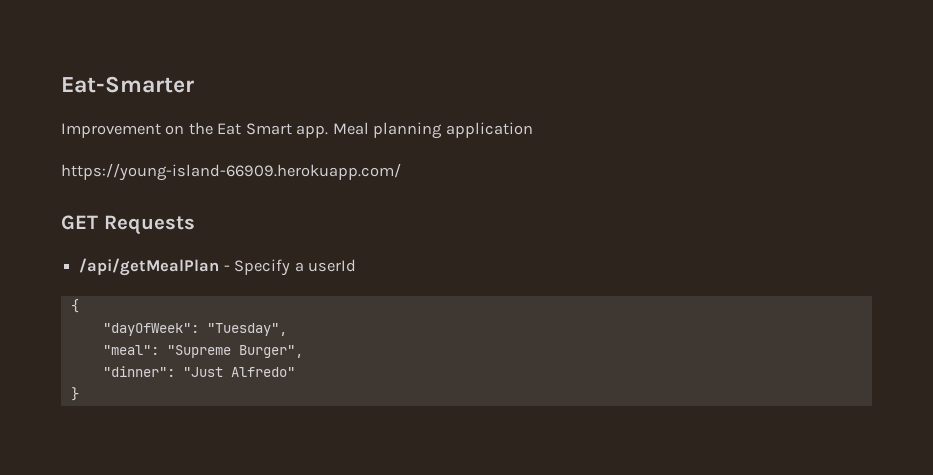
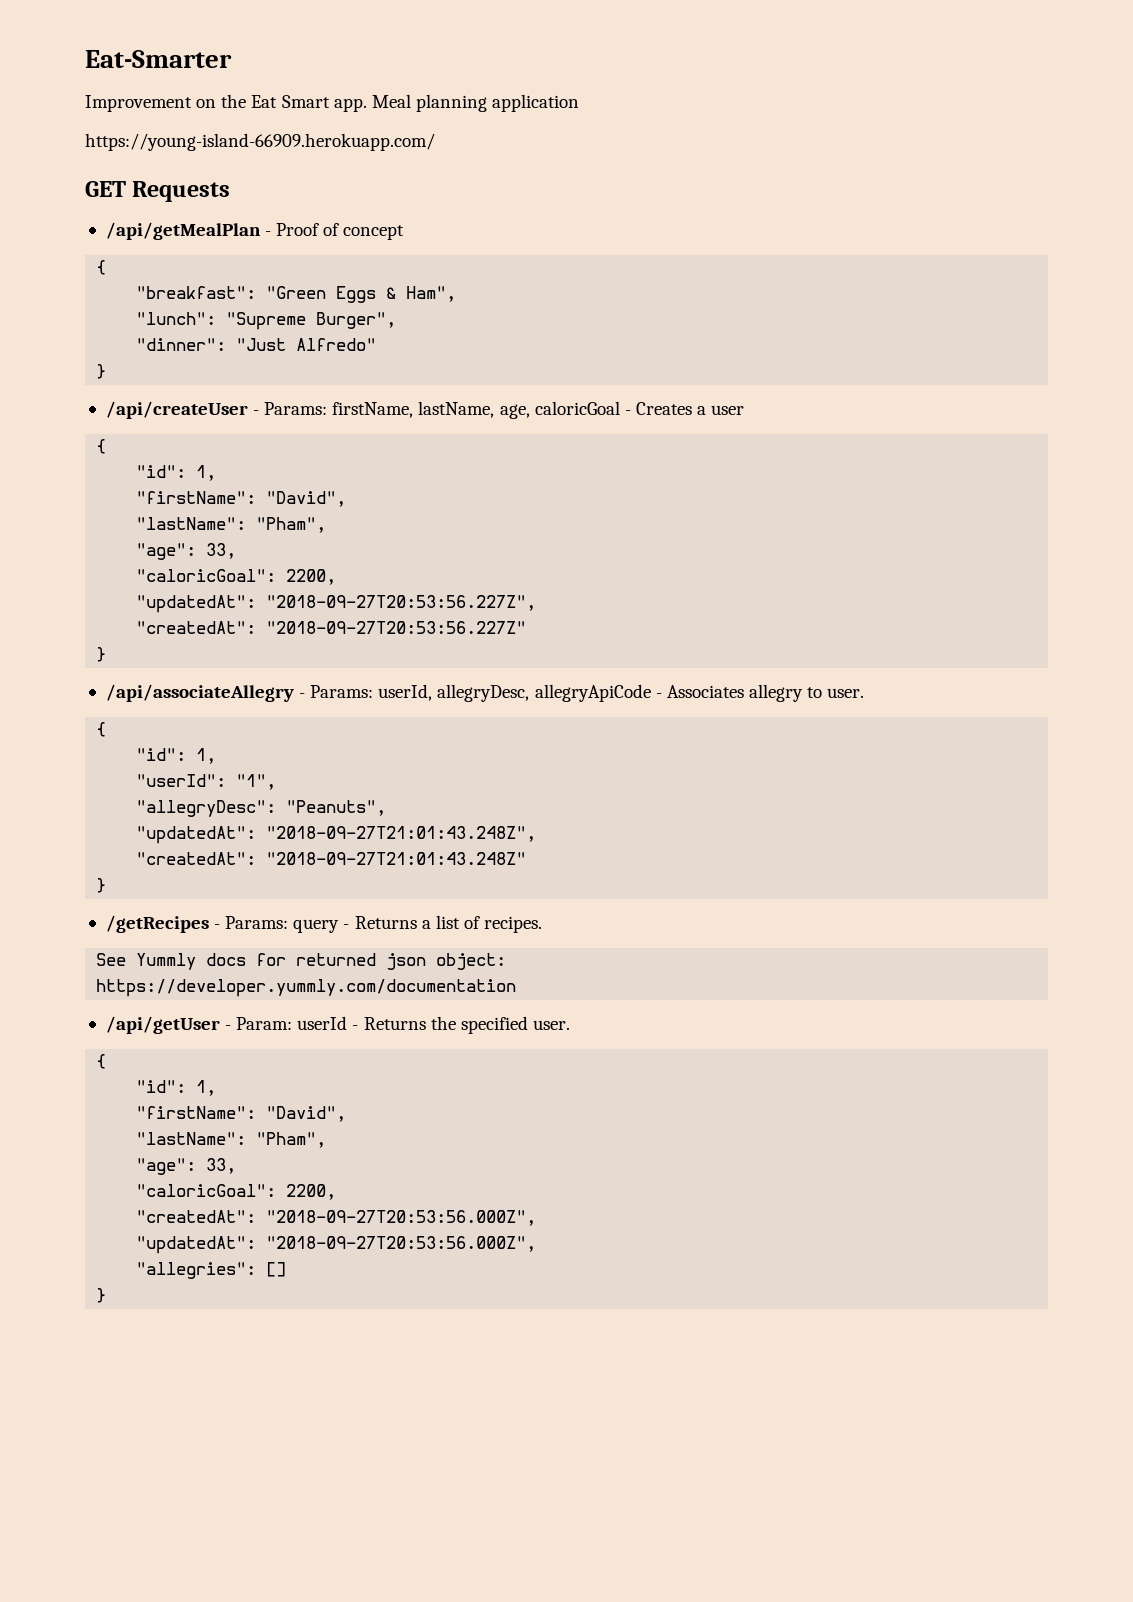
- /api/getMealPlan - Specify a userId
+ /api/getMealPlan - Proof of concept
  {
- "dayOfWeek": "Tuesday",
- "meal": "Supreme Burger",
+ "breakfast": "Green Eggs & Ham",
+ "lunch": "Supreme Burger",
+ /api/createUser - Params: firstName, lastName, age, caloricGoal - Creates a user
+ {
+ "id": 1,
+ "firstName": "David",
+ "lastName": "Pham",
+ "age": 33,
+ "caloricGoal": 2200,
+ "updatedAt": "2018-09-27T20:53:56.227Z",
+ "createdAt": "2018-09-27T20:53:56.227Z"
+ }
+ /api/associateAllegry - Params: userId, allegryDesc, allegryApiCode - Associates allegry to user.
+ {
+ "id": 1,
+ "userId": "1",
+ "allegryDesc": "Peanuts",
+ "updatedAt": "2018-09-27T21:01:43.248Z",
+ "createdAt": "2018-09-27T21:01:43.248Z"
+ }
+ /getRecipes - Params: query - Returns a list of recipes.
+ See Yummly docs for returned json object:
+ https://developer.yummly.com/documentation
+ /api/getUser - Param: userId - Returns the specified user.
+ {
+ "id": 1,
+ "firstName": "David",
+ "lastName": "Pham",
+ "age": 33,
+ "caloricGoal": 2200,
+ "createdAt": "2018-09-27T20:53:56.000Z",
+ "updatedAt": "2018-09-27T20:53:56.000Z",
+ "allegries": []
+ }

